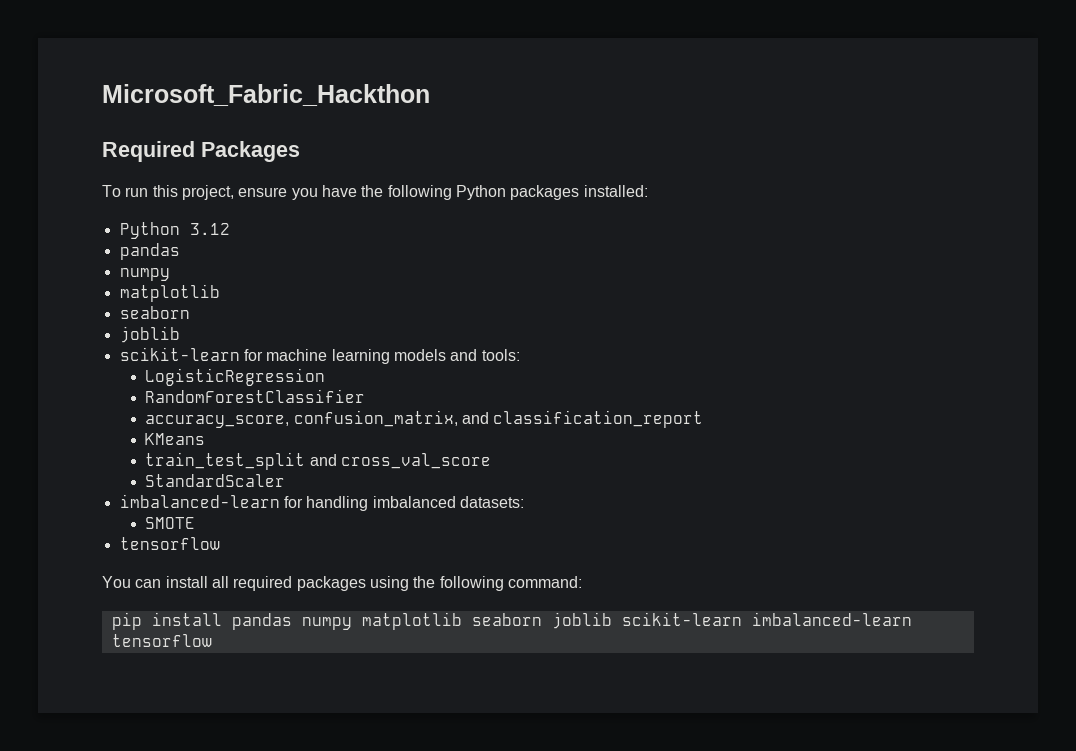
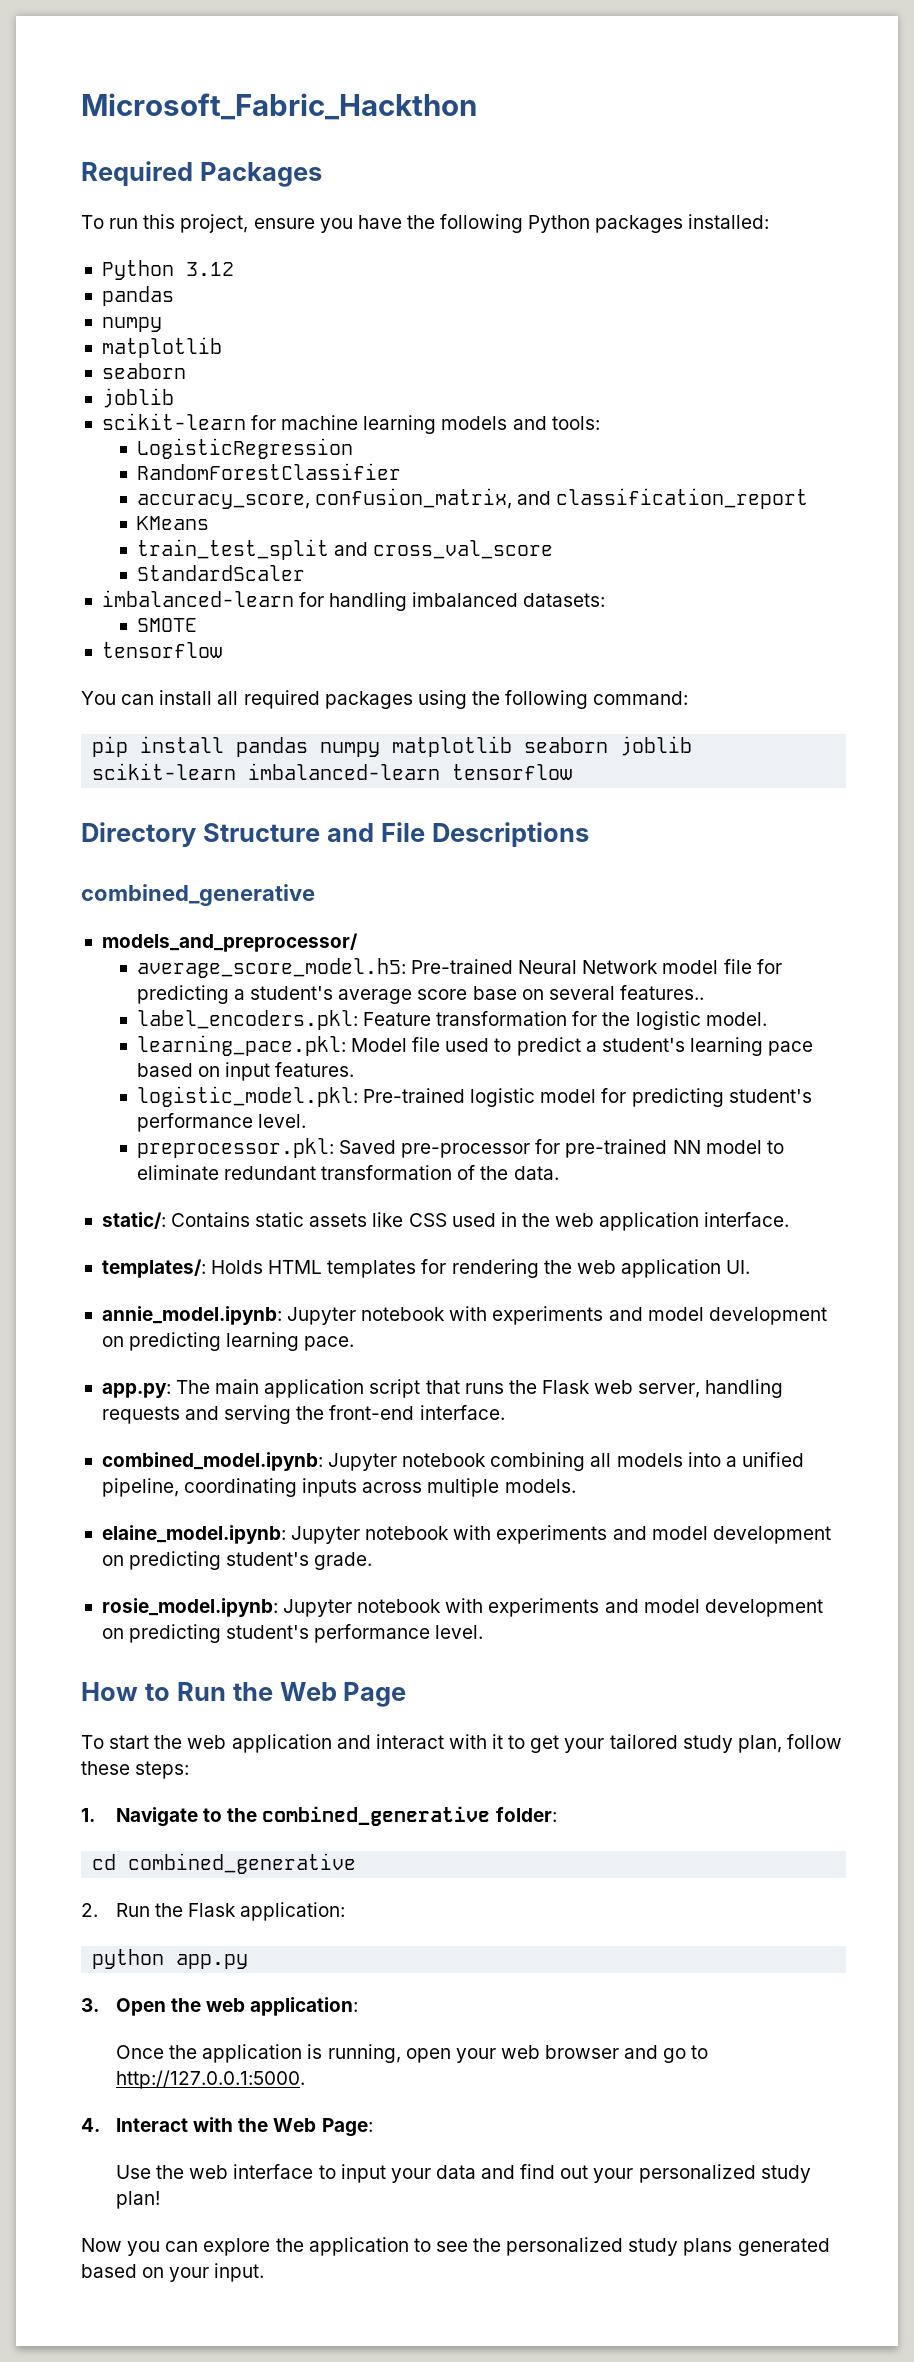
+ Directory Structure and File Descriptions
+ combined_generative
+ models_and_preprocessor/
+ average_score_model.h5: Pre-trained Neural Network model file for predicting a student's average score base on several features..
+ label_encoders.pkl: Feature transformation for the logistic model.
+ learning_pace.pkl: Model file used to predict a student's learning pace based on input features.
+ logistic_model.pkl: Pre-trained logistic model for predicting student's performance level.
+ preprocessor.pkl: Saved pre-processor for pre-trained NN model to eliminate redundant transformation of the data.
+ static/: Contains static assets like CSS used in the web application interface.
+ templates/: Holds HTML templates for rendering the web application UI.
+ annie_model.ipynb: Jupyter notebook with experiments and model development on predicting learning pace.
+ app.py: The main application script that runs the Flask web server, handling requests and serving the front-end interface.
+ combined_model.ipynb: Jupyter notebook combining all models into a unified pipeline, coordinating inputs across multiple models.
+ elaine_model.ipynb: Jupyter notebook with experiments and model development on predicting student's grade.
+ rosie_model.ipynb: Jupyter notebook with experiments and model development on predicting student's performance level.
+ How to Run the Web Page
+ To start the web application and interact with it to get your tailored study plan, follow these steps:
+ 1. Navigate to the combined_generative folder:
+ cd combined_generative
+ 2. Run the Flask application:
+ python app.py
+ 3. Open the web application:
+ Once the application is running, open your web browser and go to http://127.0.0.1:5000.
+ 4. Interact with the Web Page:
+ Use the web interface to input your data and find out your personalized study plan!
+ Now you can explore the application to see the personalized study plans generated based on your input.

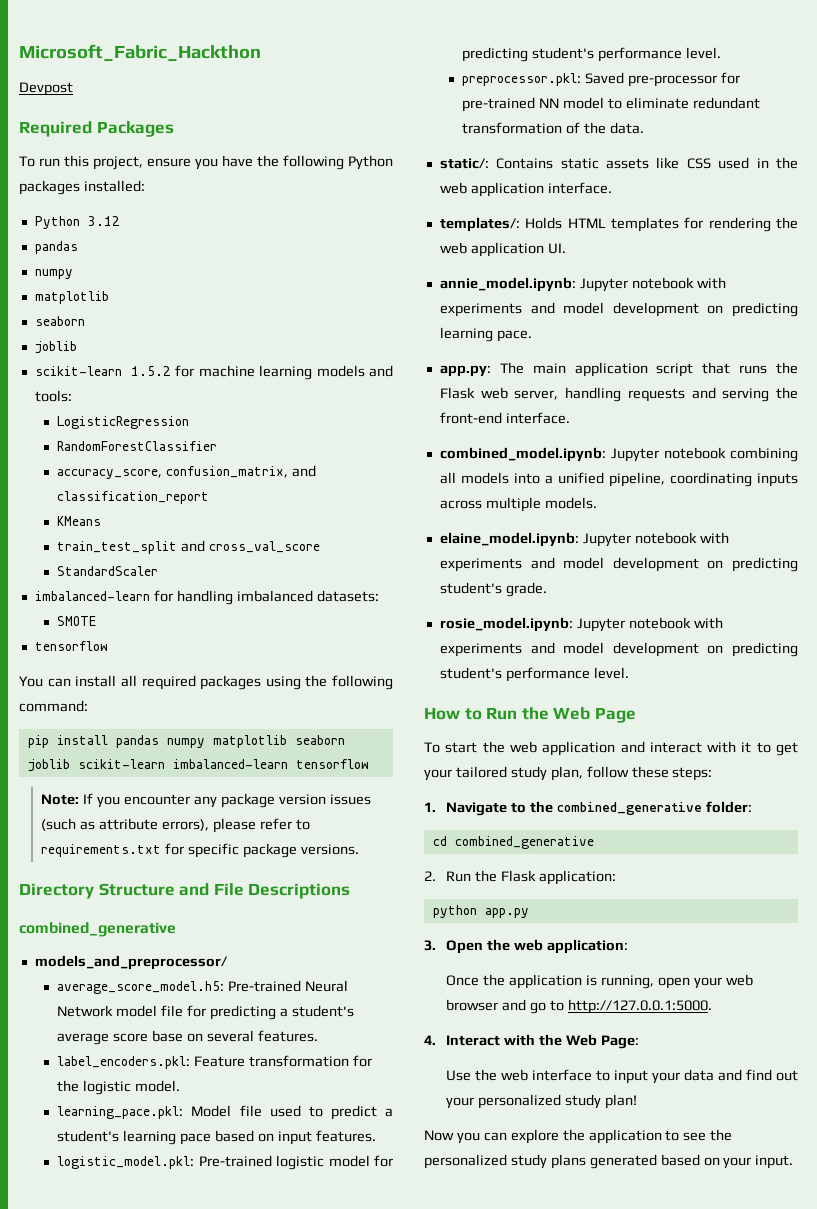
+ Devpost
- scikit-learn for machine learning models and tools:
+ scikit-learn 1.5.2 for machine learning models and tools:
+ Note: If you encounter any package version issues (such as attribute errors), please refer to requirements.txt for specific package versions.
- average_score_model.h5: Pre-trained Neural Network model file for predicting a student's average score base on several features..
+ average_score_model.h5: Pre-trained Neural Network model file for predicting a student's average score base on several features.

